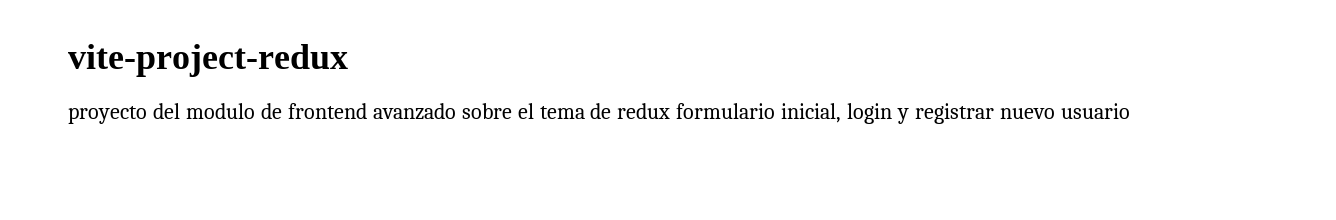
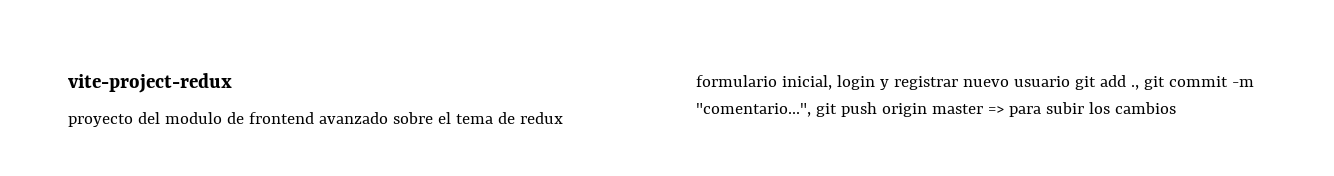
- proyecto del modulo de frontend avanzado sobre el tema de redux formulario inicial, login y registrar nuevo usuario
+ proyecto del modulo de frontend avanzado sobre el tema de redux formulario inicial, login y registrar nuevo usuario git add ., git commit -m "comentario...", git push origin master => para subir los cambios

